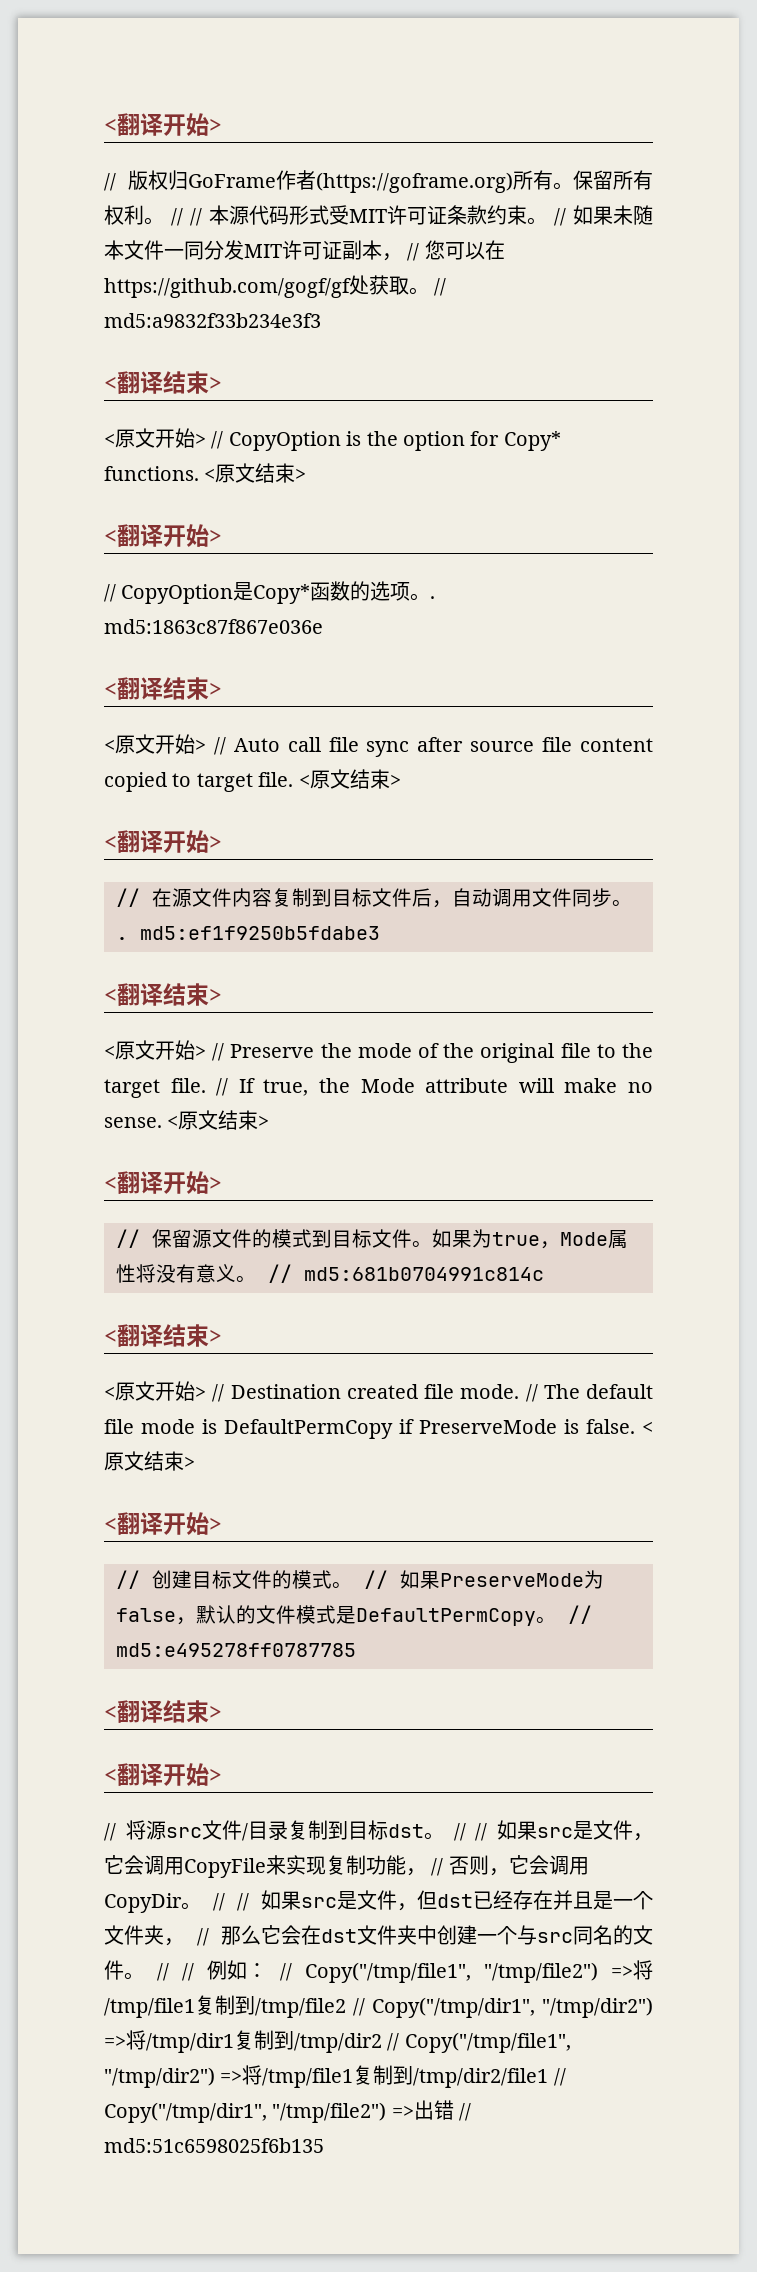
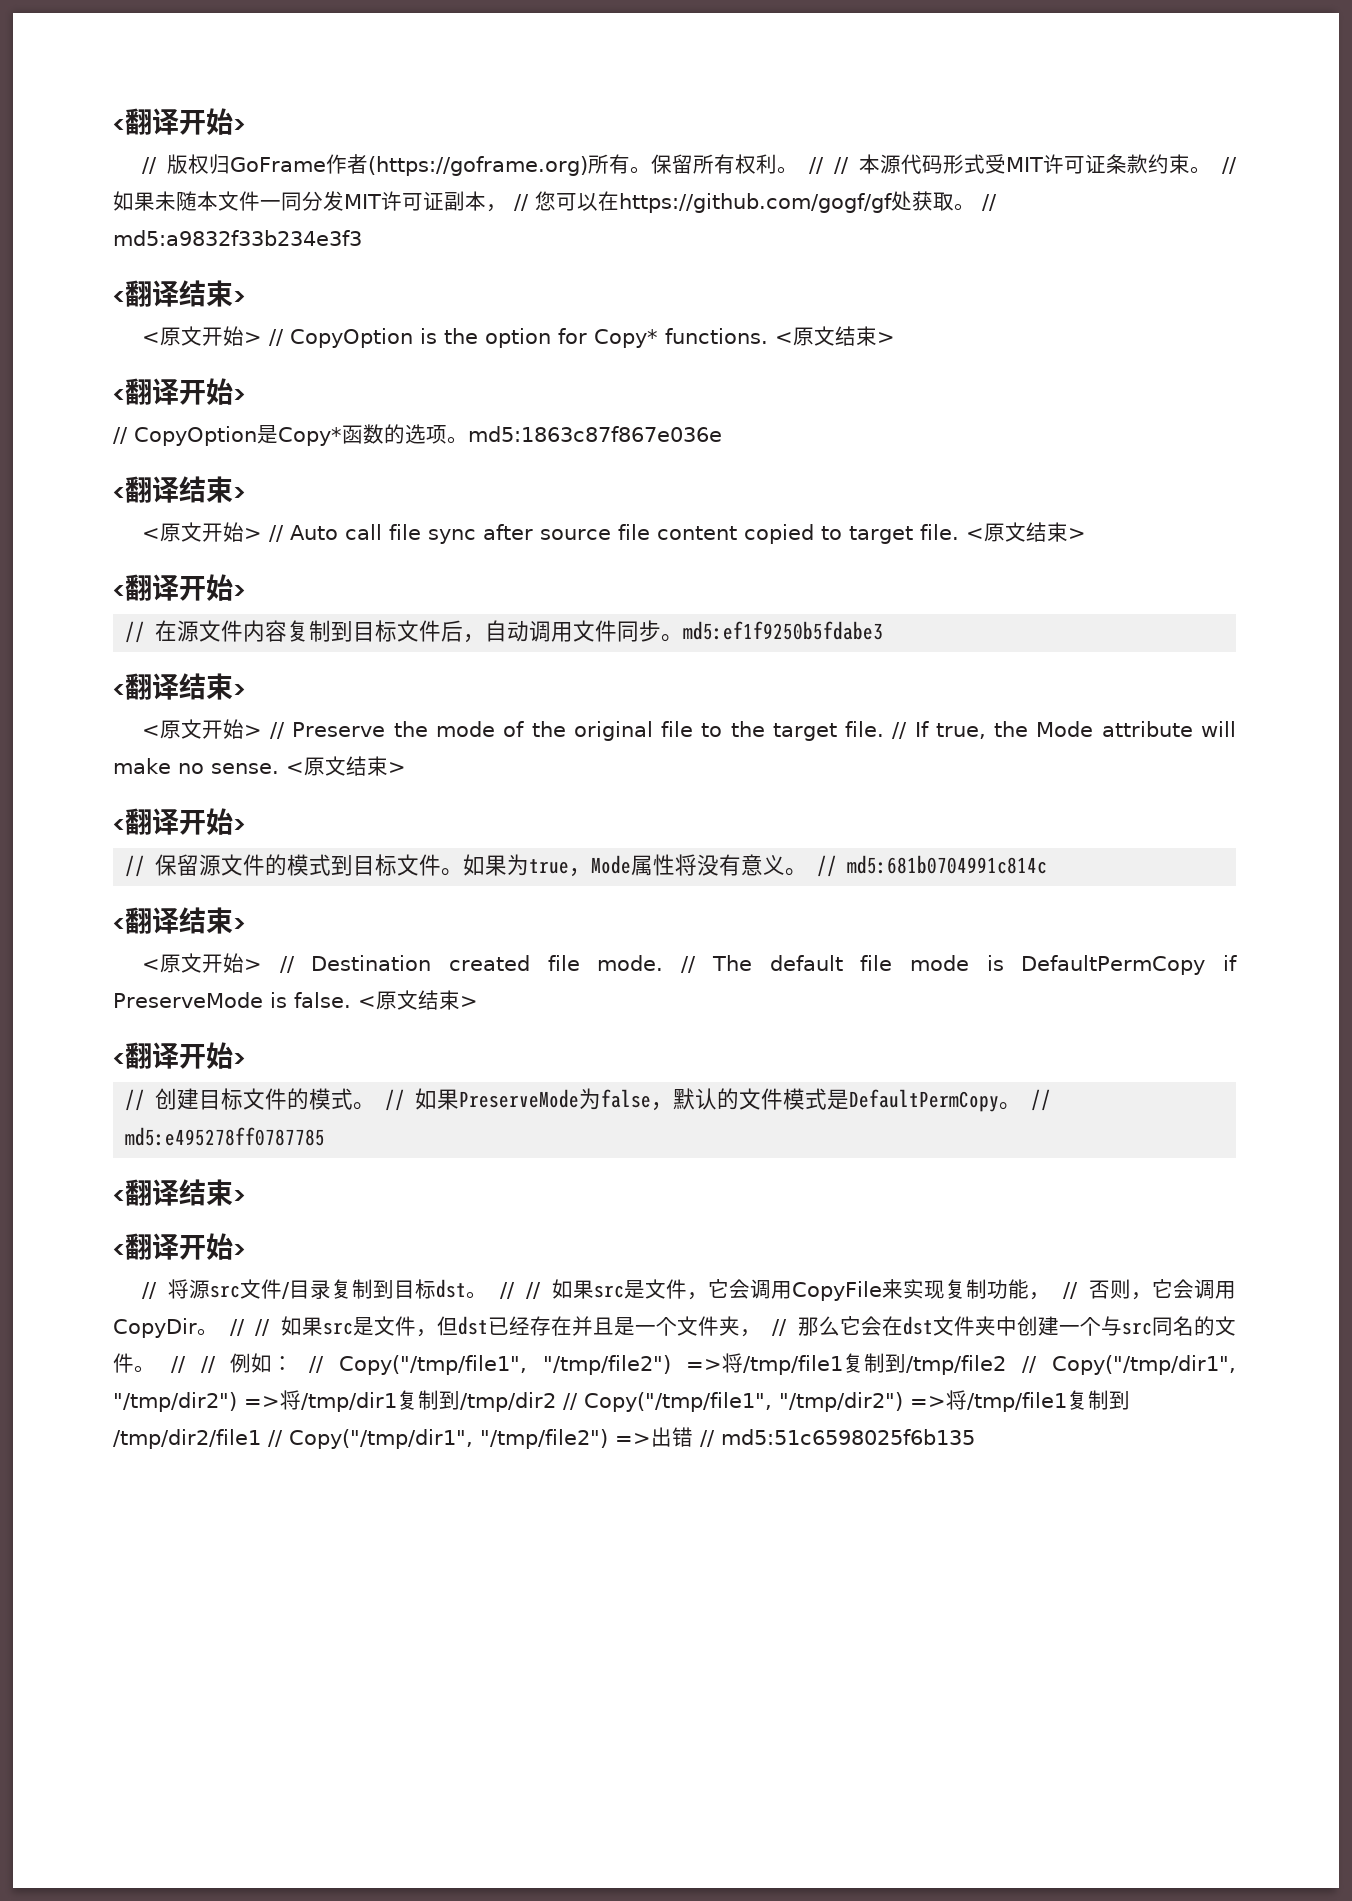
- // CopyOption是Copy*函数的选项。. md5:1863c87f867e036e
+ // CopyOption是Copy*函数的选项。md5:1863c87f867e036e
- // 在源文件内容复制到目标文件后，自动调用文件同步。. md5:ef1f9250b5fdabe3
+ // 在源文件内容复制到目标文件后，自动调用文件同步。md5:ef1f9250b5fdabe3

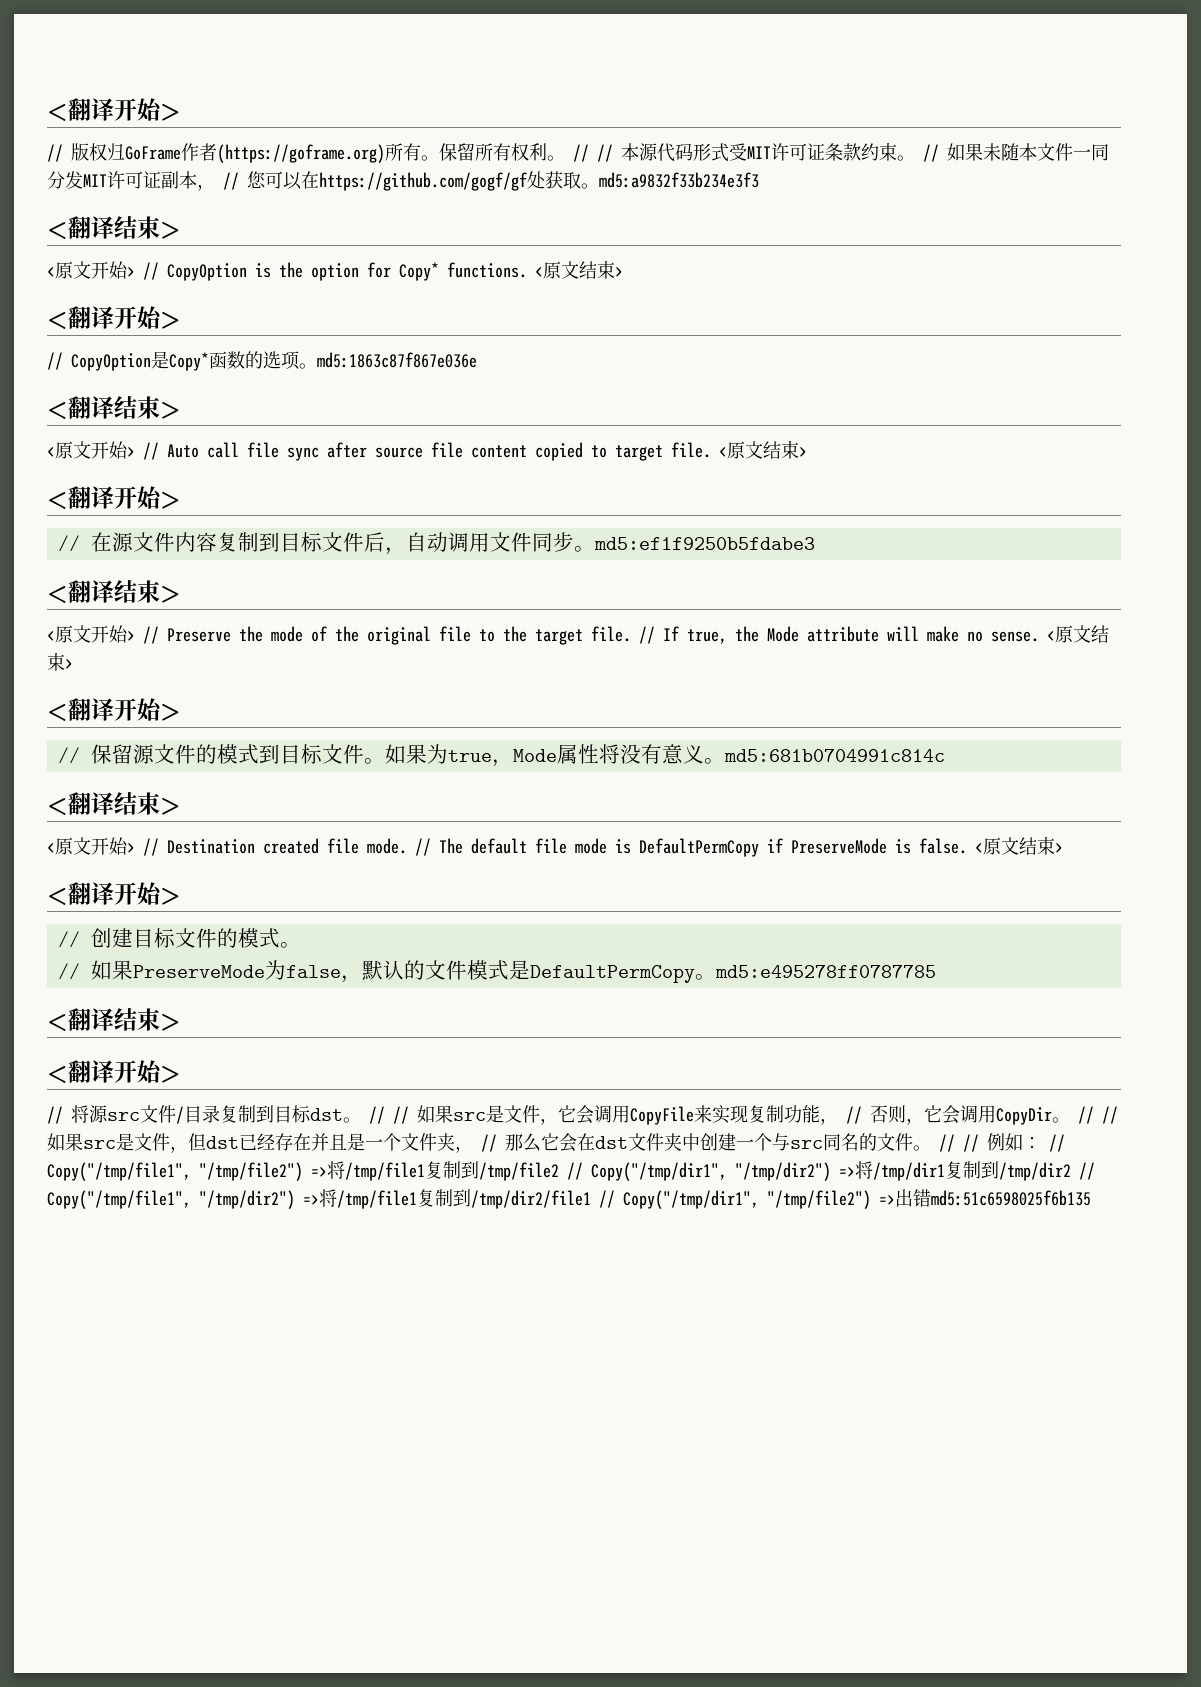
- // 如果未随本文件一同分发MIT许可证副本， // 您可以在https://github.com/gogf/gf处获取。 // md5:a9832f33b234e3f3
+ // 如果未随本文件一同分发MIT许可证副本， // 您可以在https://github.com/gogf/gf处获取。md5:a9832f33b234e3f3
- 如果为true，Mode属性将没有意义。 // md5:681b0704991c814c
+ 如果为true，Mode属性将没有意义。md5:681b0704991c814c
- // 创建目标文件的模式。 // 如果PreserveMode为false，默认的文件模式是DefaultPermCopy。 // md5:e495278ff0787785
+ // 创建目标文件的模式。
+ // 如果PreserveMode为false，默认的文件模式是DefaultPermCopy。md5:e495278ff0787785
- // // 例如： // Copy("/tmp/file1", "/tmp/file2") =>将/tmp/file1复制到/tmp/file2 // Copy("/tmp/dir1", "/tmp/dir2") =>将/tmp/dir1复制到/tmp/dir2 // Copy("/tmp/file1", "/tmp/dir2") =>将/tmp/file1复制到/tmp/dir2/file1 // Copy("/tmp/dir1", "/tmp/file2") =>出错 // md5:51c6598025f6b135
+ // // 例如： // Copy("/tmp/file1", "/tmp/file2") =>将/tmp/file1复制到/tmp/file2 // Copy("/tmp/dir1", "/tmp/dir2") =>将/tmp/dir1复制到/tmp/dir2 // Copy("/tmp/file1", "/tmp/dir2") =>将/tmp/file1复制到/tmp/dir2/file1 // Copy("/tmp/dir1", "/tmp/file2") =>出错md5:51c6598025f6b135

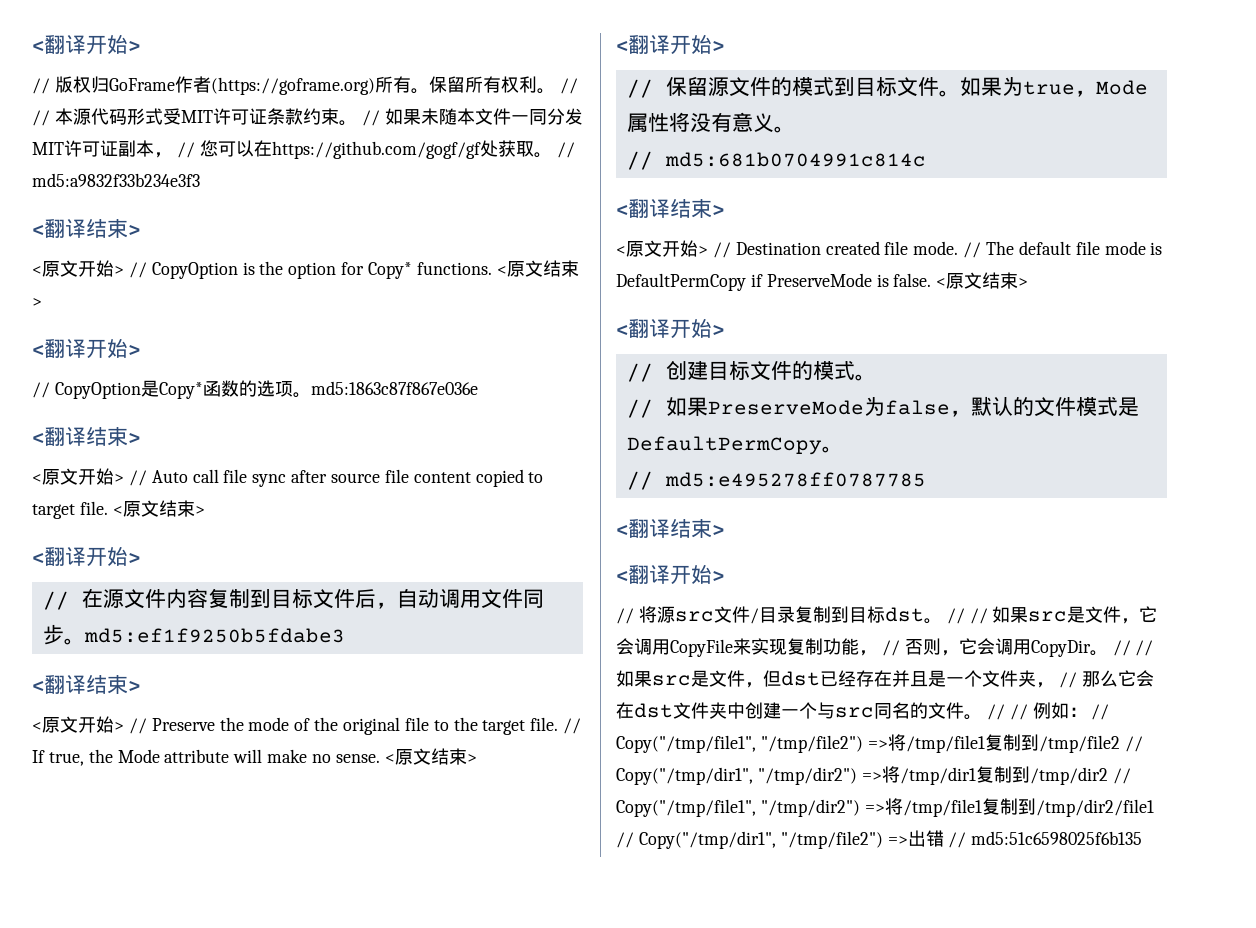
- // 如果未随本文件一同分发MIT许可证副本， // 您可以在https://github.com/gogf/gf处获取。md5:a9832f33b234e3f3
+ // 如果未随本文件一同分发MIT许可证副本， // 您可以在https://github.com/gogf/gf处获取。 // md5:a9832f33b234e3f3
- 如果为true，Mode属性将没有意义。md5:681b0704991c814c
+ 如果为true，Mode属性将没有意义。
+ // md5:681b0704991c814c
- // 如果PreserveMode为false，默认的文件模式是DefaultPermCopy。md5:e495278ff0787785
+ // 如果PreserveMode为false，默认的文件模式是DefaultPermCopy。
+ // md5:e495278ff0787785
- // // 例如： // Copy("/tmp/file1", "/tmp/file2") =>将/tmp/file1复制到/tmp/file2 // Copy("/tmp/dir1", "/tmp/dir2") =>将/tmp/dir1复制到/tmp/dir2 // Copy("/tmp/file1", "/tmp/dir2") =>将/tmp/file1复制到/tmp/dir2/file1 // Copy("/tmp/dir1", "/tmp/file2") =>出错md5:51c6598025f6b135
+ // // 例如： // Copy("/tmp/file1", "/tmp/file2") =>将/tmp/file1复制到/tmp/file2 // Copy("/tmp/dir1", "/tmp/dir2") =>将/tmp/dir1复制到/tmp/dir2 // Copy("/tmp/file1", "/tmp/dir2") =>将/tmp/file1复制到/tmp/dir2/file1 // Copy("/tmp/dir1", "/tmp/file2") =>出错 // md5:51c6598025f6b135

